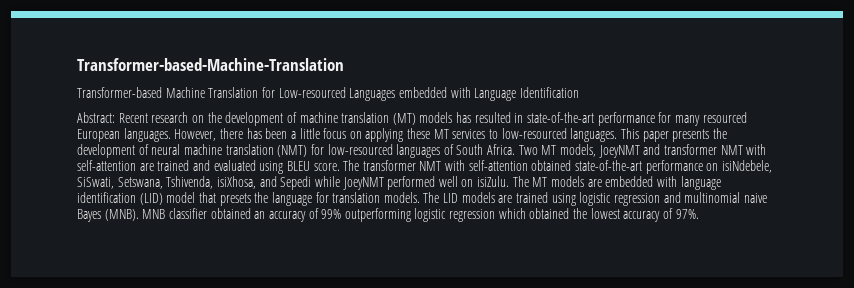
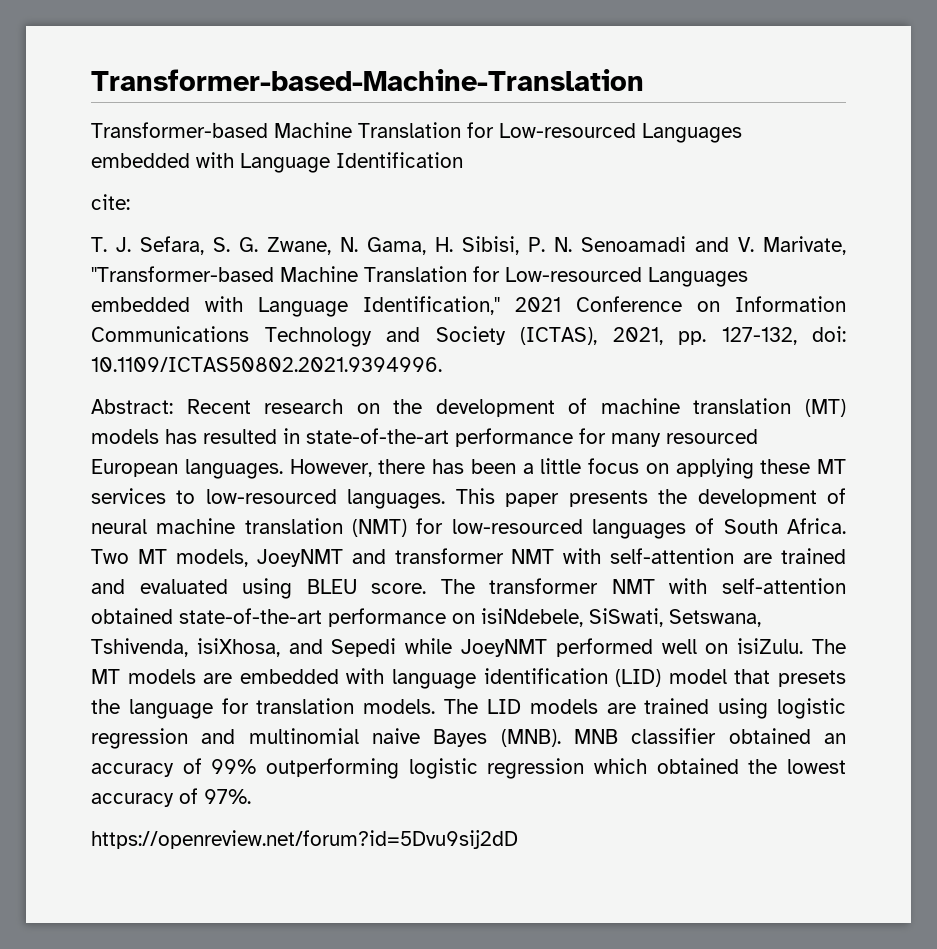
+ cite:
+ T. J. Sefara, S. G. Zwane, N. Gama, H. Sibisi, P. N. Senoamadi and V. Marivate, "Transformer-based Machine Translation for Low-resourced Languages embedded with Language Identification," 2021 Conference on Information Communications Technology and Society (ICTAS), 2021, pp. 127-132, doi: 10.1109/ICTAS50802.2021.9394996.
+ https://openreview.net/forum?id=5Dvu9sij2dD

